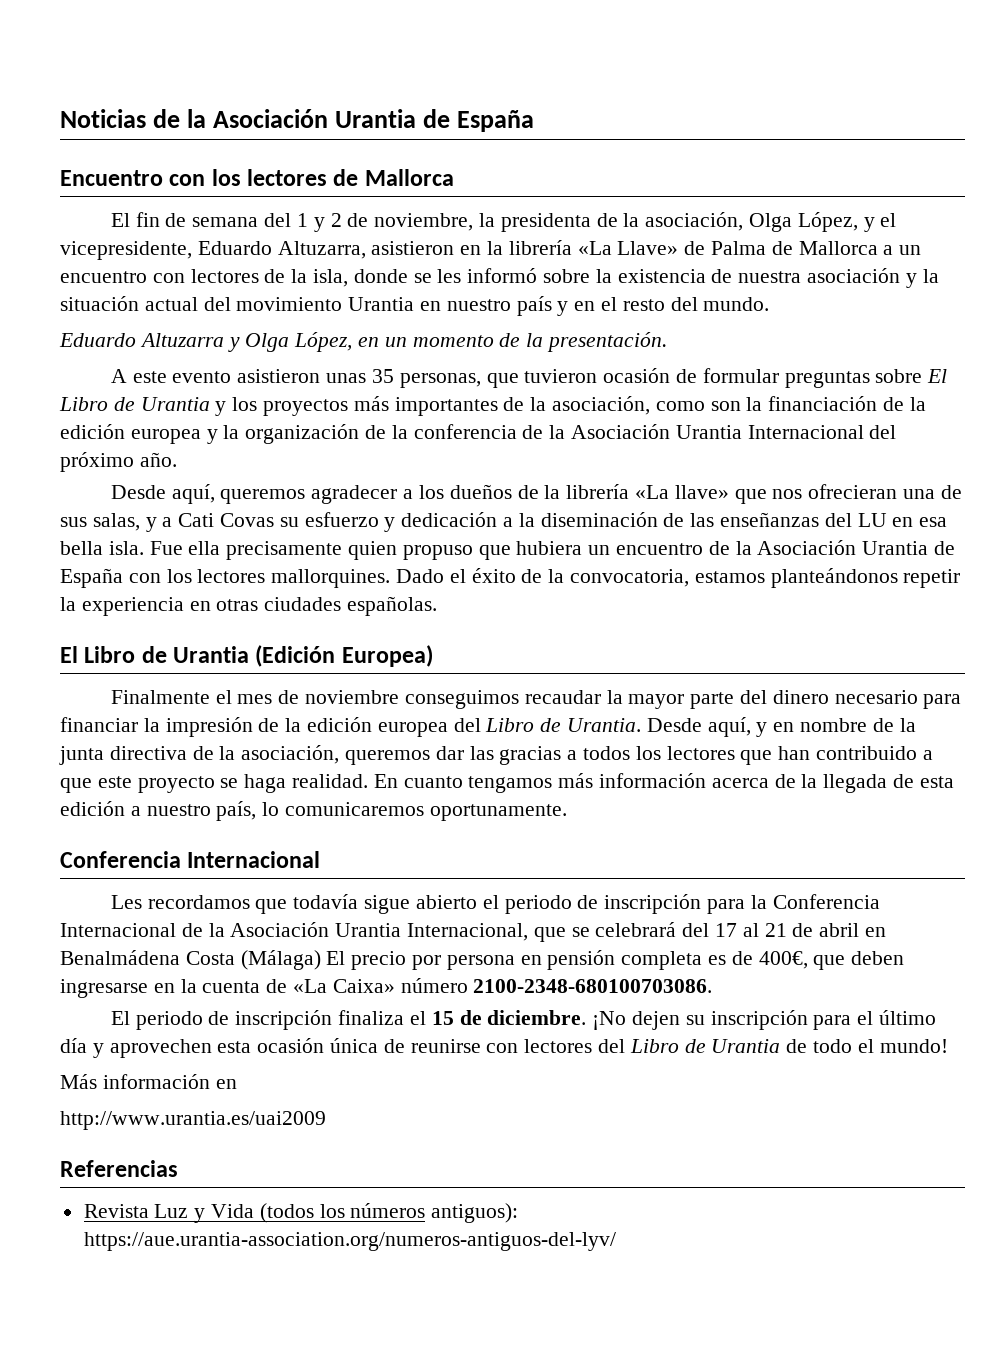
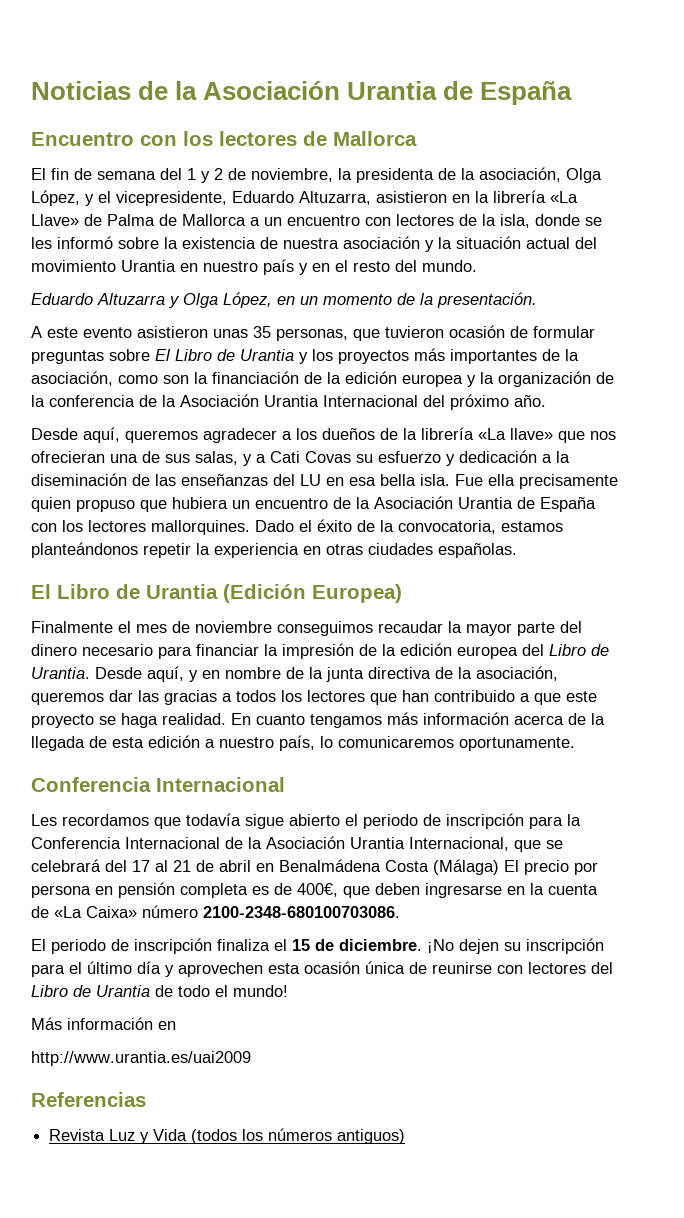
- Revista Luz y Vida (todos los números antiguos): https://aue.urantia-association.org/numeros-antiguos-del-lyv/
+ Revista Luz y Vida (todos los números antiguos)

